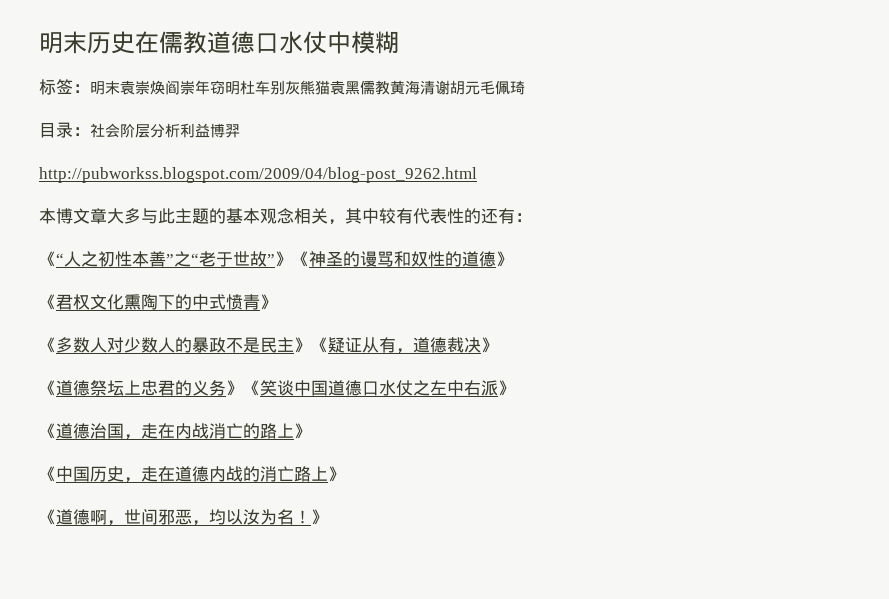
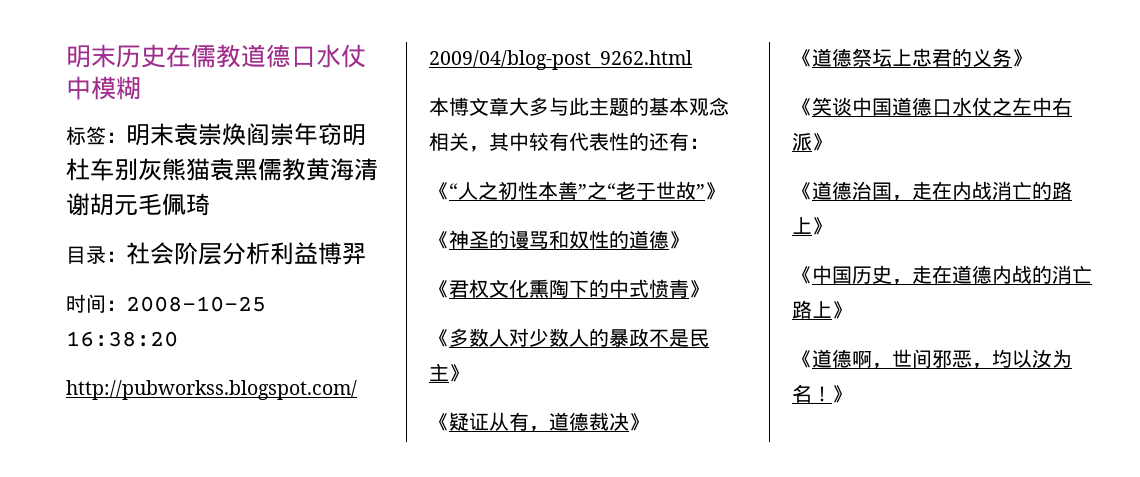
+ 时间：2008-10-25 16:38:20
- 《“人之初性本善”之“老于世故”》《神圣的谩骂和奴性的道德》
+ 《“人之初性本善”之“老于世故”》
+ 《神圣的谩骂和奴性的道德》
- 《多数人对少数人的暴政不是民主》《疑证从有，道德裁决》
+ 《多数人对少数人的暴政不是民主》
+ 《疑证从有，道德裁决》
- 《道德祭坛上忠君的义务》《笑谈中国道德口水仗之左中右派》
+ 《道德祭坛上忠君的义务》
+ 《笑谈中国道德口水仗之左中右派》

